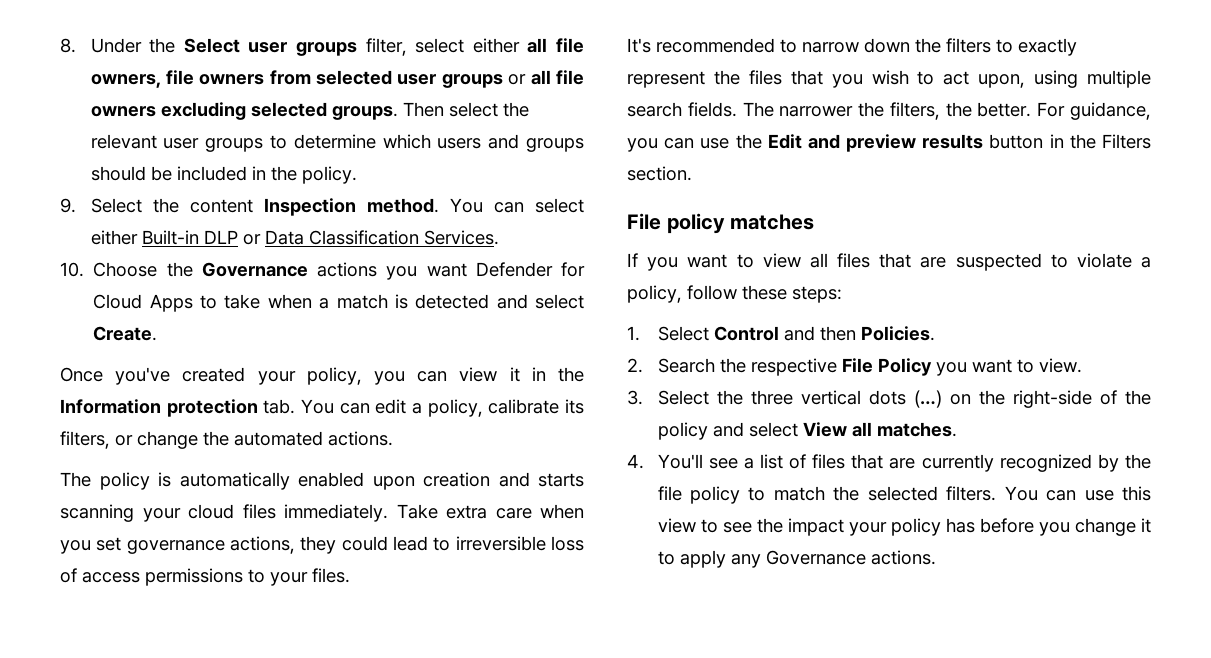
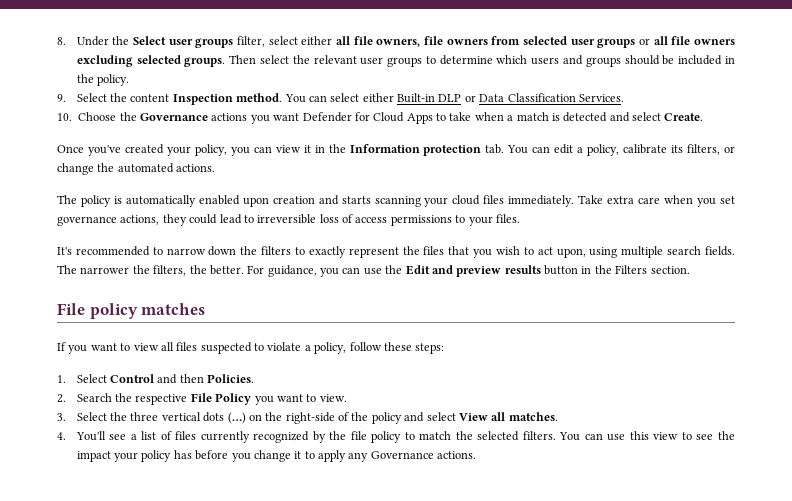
- If you want to view all files that are suspected to violate a policy, follow these steps:
+ If you want to view all files suspected to violate a policy, follow these steps:
- 4. You'll see a list of files that are currently recognized by the file policy to match the selected filters.
+ 4. You'll see a list of files currently recognized by the file policy to match the selected filters.

